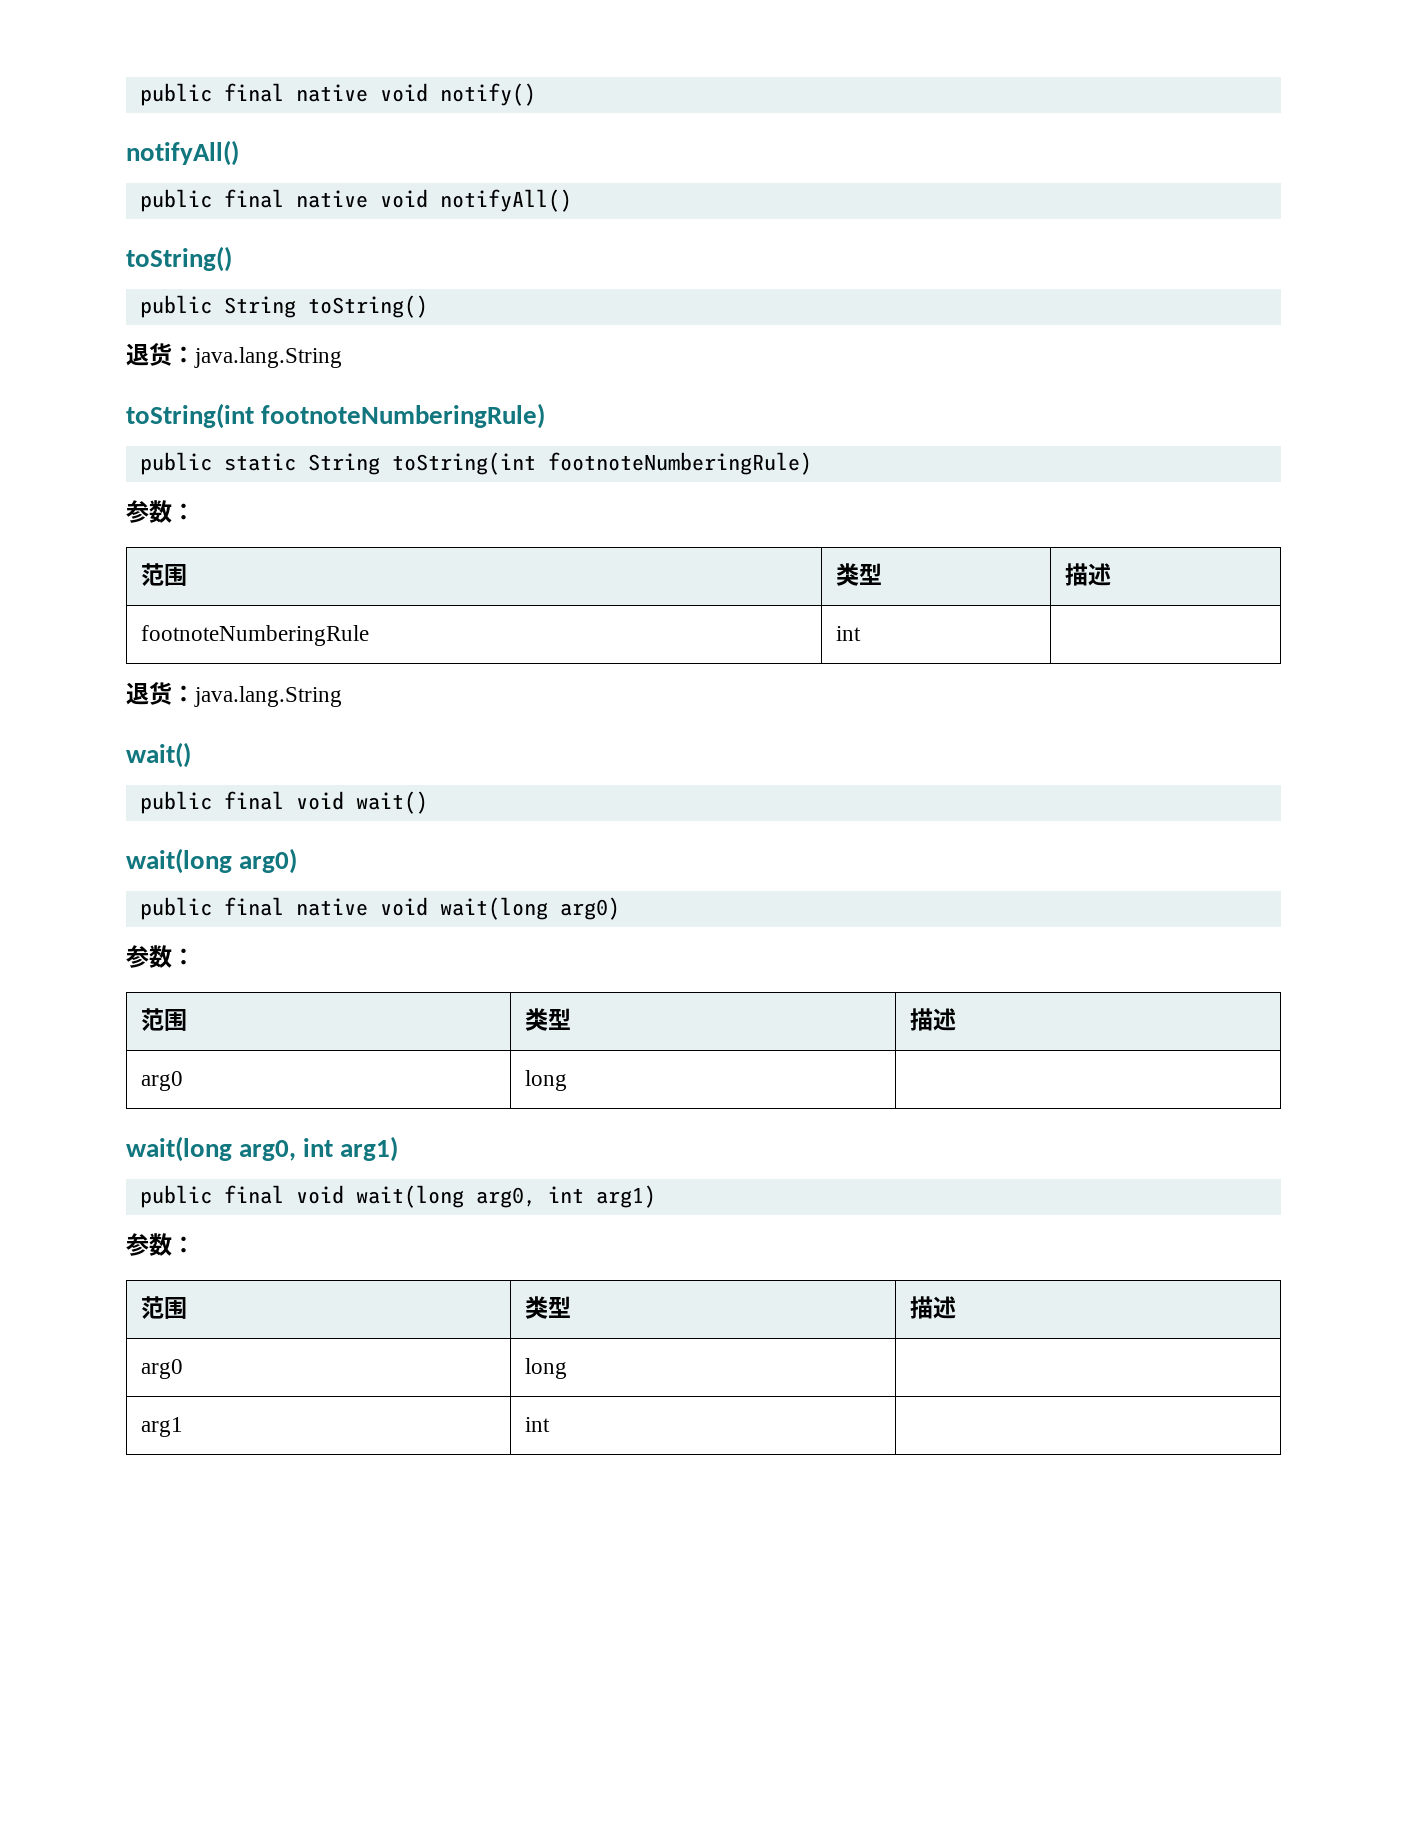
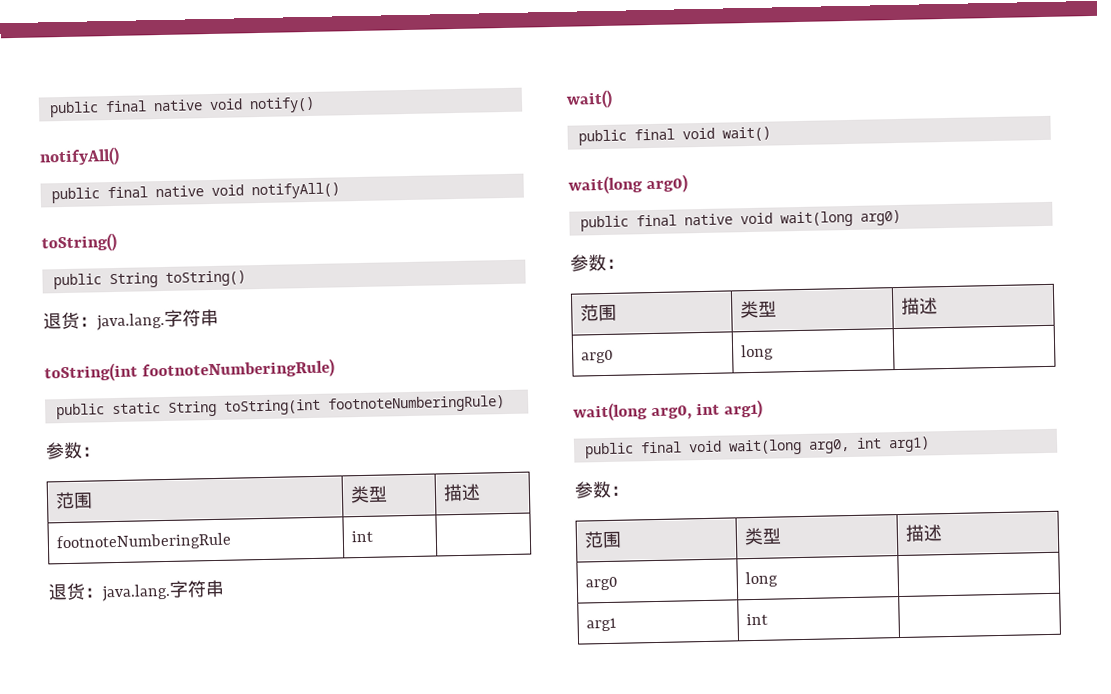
  public String toString()
- 退货：java.lang.String
+ 退货：java.lang.字符串
  footnoteNumberingRule | int |
- 退货：java.lang.String
+ 退货：java.lang.字符串

